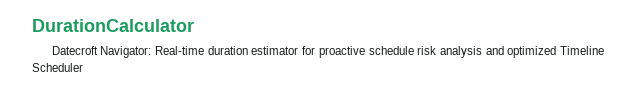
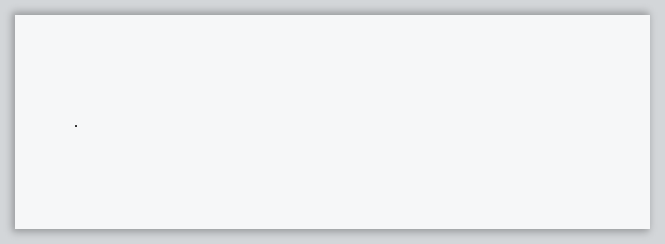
- DurationCalculator
- Datecroft Navigator: Real-time duration estimator for proactive schedule risk analysis and optimized Timeline Scheduler
+ .

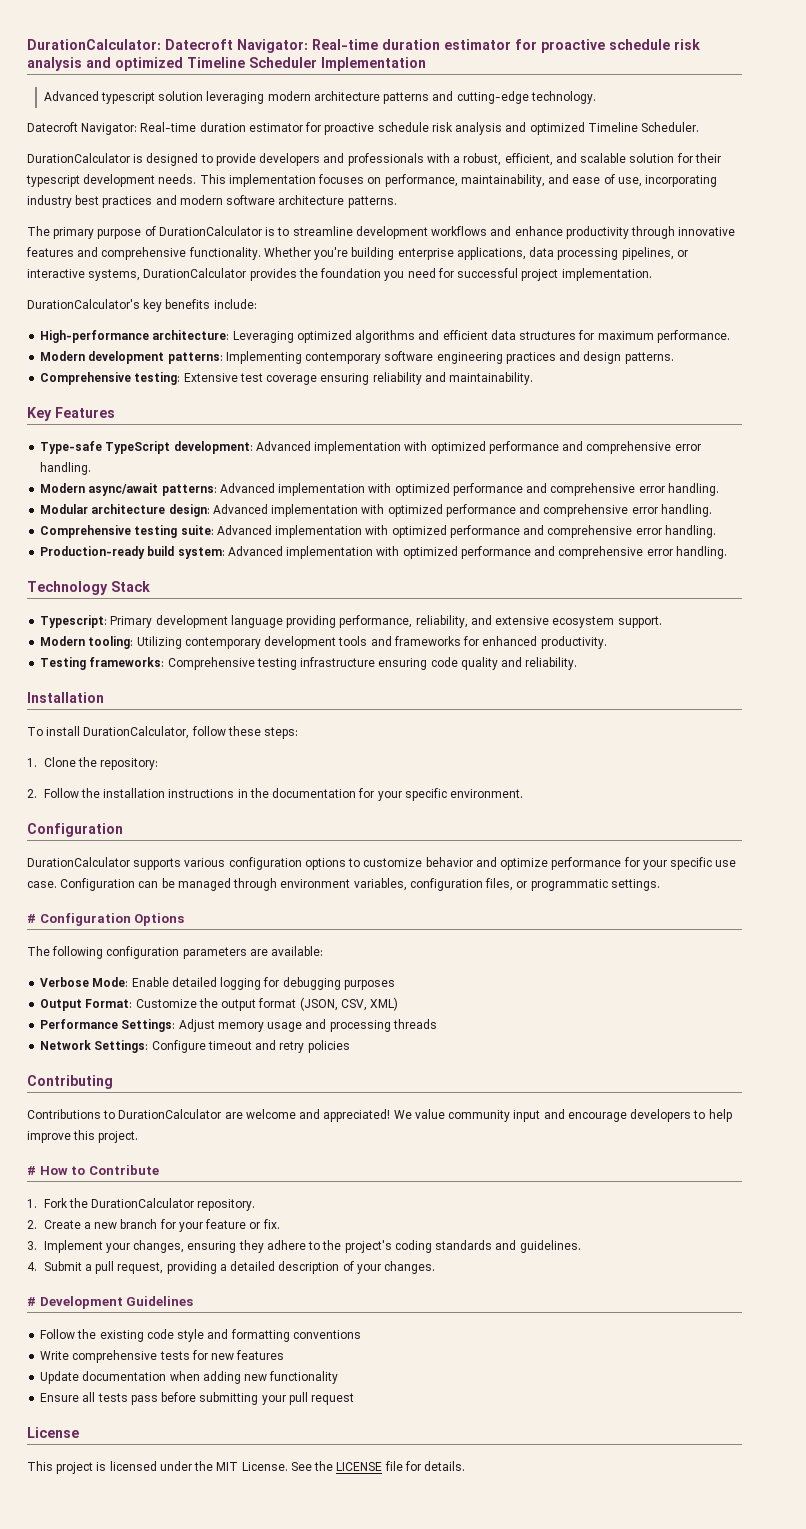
- .
+ DurationCalculator: Datecroft Navigator: Real-time duration estimator for proactive schedule risk analysis and optimized Timeline Scheduler Implementation
+ Advanced typescript solution leveraging modern architecture patterns and cutting-edge technology.
+ Datecroft Navigator: Real-time duration estimator for proactive schedule risk analysis and optimized Timeline Scheduler.
+ DurationCalculator is designed to provide developers and professionals with a robust, efficient, and scalable solution for their typescript development needs. This implementation focuses on performance, maintainability, and ease of use, incorporating industry best practices and modern software architecture patterns.
+ The primary purpose of DurationCalculator is to streamline development workflows and enhance productivity through innovative features and comprehensive functionality. Whether you're building enterprise applications, data processing pipelines, or interactive systems, DurationCalculator provides the foundation you need for successful project implementation.
+ DurationCalculator's key benefits include:
+ High-performance architecture: Leveraging optimized algorithms and efficient data structures for maximum performance.
+ Modern development patterns: Implementing contemporary software engineering practices and design patterns.
+ Comprehensive testing: Extensive test coverage ensuring reliability and maintainability.
+ Key Features
+ Type-safe TypeScript development: Advanced implementation with optimized performance and comprehensive error handling.
+ Modern async/await patterns: Advanced implementation with optimized performance and comprehensive error handling.
+ Modular architecture design: Advanced implementation with optimized performance and comprehensive error handling.
+ Comprehensive testing suite: Advanced implementation with optimized performance and comprehensive error handling.
+ Production-ready build system: Advanced implementation with optimized performance and comprehensive error handling.
+ Technology Stack
+ Typescript: Primary development language providing performance, reliability, and extensive ecosystem support.
+ Modern tooling: Utilizing contemporary development tools and frameworks for enhanced productivity.
+ Testing frameworks: Comprehensive testing infrastructure ensuring code quality and reliability.
+ Installation
+ To install DurationCalculator, follow these steps:
+ 1. Clone the repository:
+ 2. Follow the installation instructions in the documentation for your specific environment.
+ Configuration
+ DurationCalculator supports various configuration options to customize behavior and optimize performance for your specific use case. Configuration can be managed through environment variables, configuration files, or programmatic settings.
+ # Configuration Options
+ The following configuration parameters are available:
+ Verbose Mode: Enable detailed logging for debugging purposes
+ Output Format: Customize the output format (JSON, CSV, XML)
+ Performance Settings: Adjust memory usage and processing threads
+ Network Settings: Configure timeout and retry policies
+ Contributing
+ Contributions to DurationCalculator are welcome and appreciated! We value community input and encourage developers to help improve this project.
+ # How to Contribute
+ 1. Fork the DurationCalculator repository.
+ 2. Create a new branch for your feature or fix.
+ 3. Implement your changes, ensuring they adhere to the project's coding standards and guidelines.
+ 4. Submit a pull request, providing a detailed description of your changes.
+ # Development Guidelines
+ Follow the existing code style and formatting conventions
+ Write comprehensive tests for new features
+ Update documentation when adding new functionality
+ Ensure all tests pass before submitting your pull request
+ License
+ This project is licensed under the MIT License. See the LICENSE file for details.

